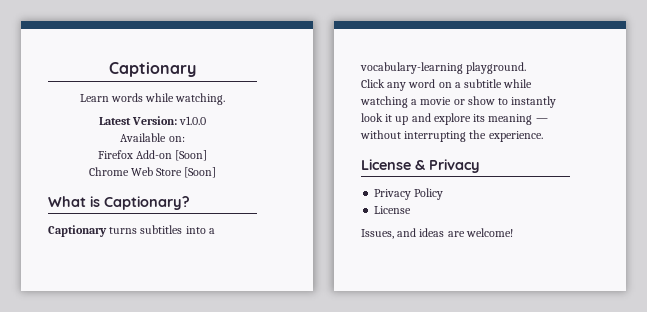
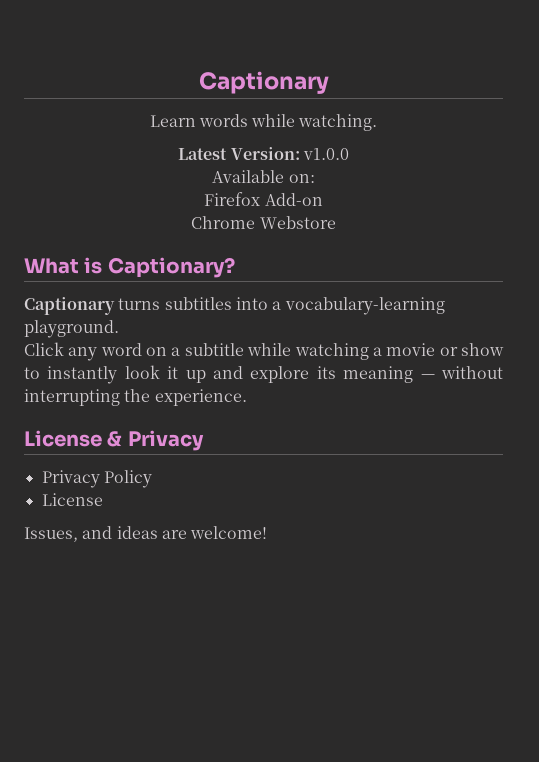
- Firefox Add-on [Soon]
+ Firefox Add-on
- Chrome Web Store [Soon]
+ Chrome Webstore

